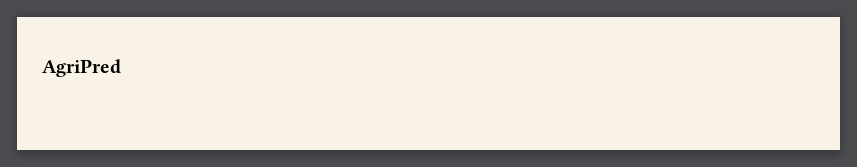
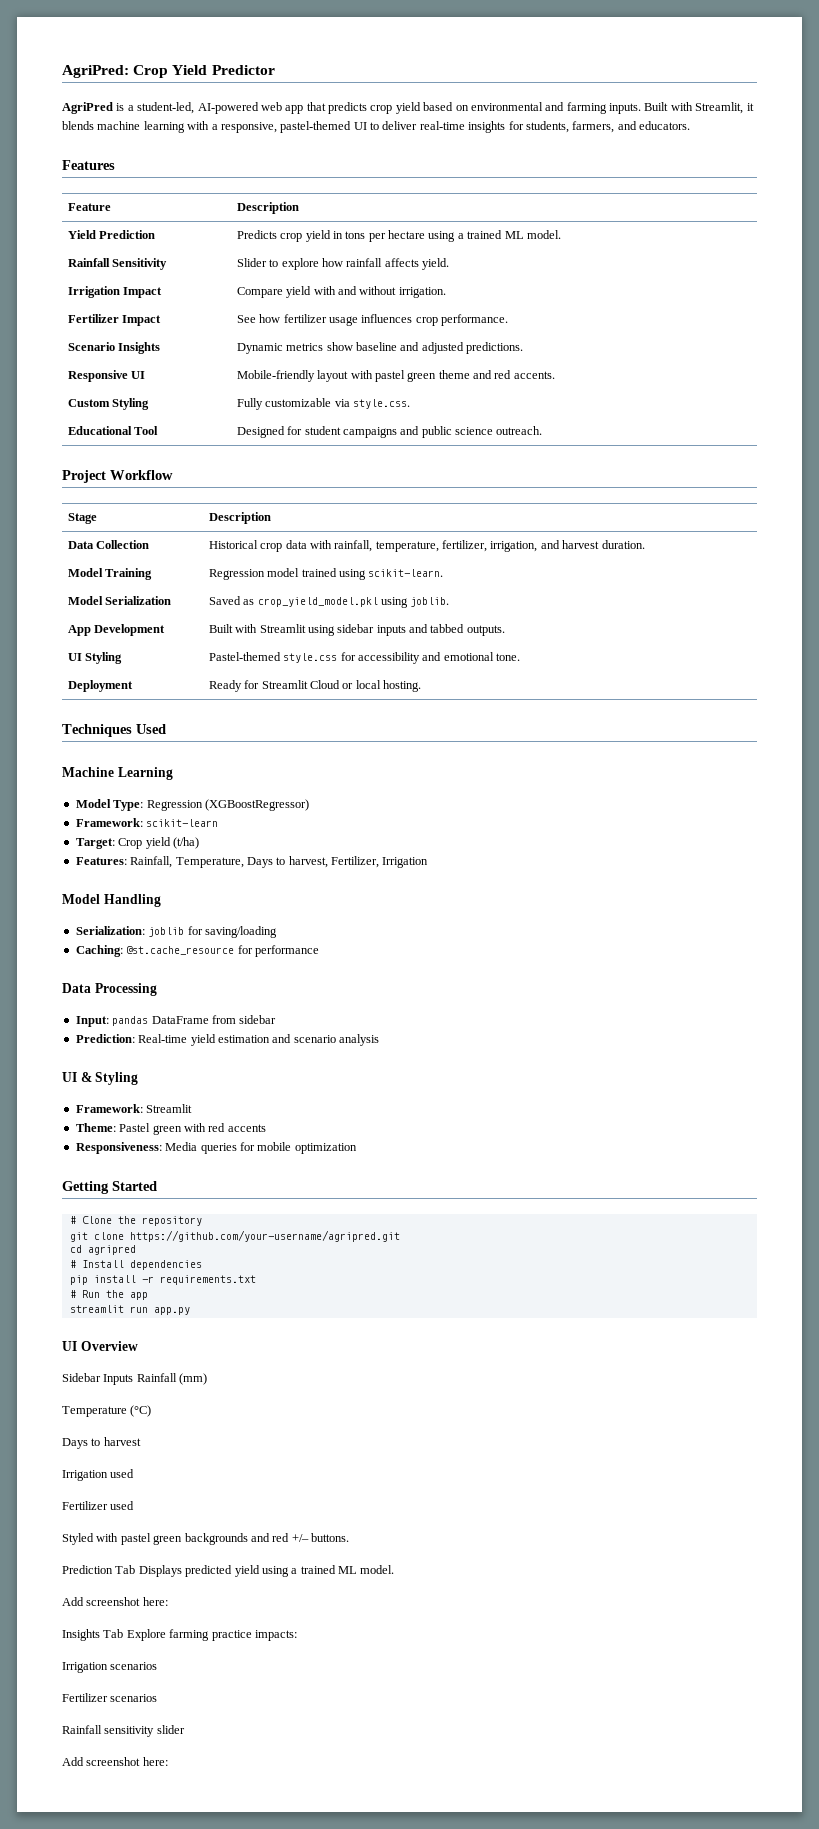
- AgriPred
+ AgriPred: Crop Yield Predictor
+ AgriPred is a student-led, AI-powered web app that predicts crop yield based on environmental and farming inputs. Built with Streamlit, it blends machine learning with a responsive, pastel-themed UI to deliver real-time insights for students, farmers, and educators.
+ Features
+ Feature | Description
+ Yield Prediction | Predicts crop yield in tons per hectare using a trained ML model.
+ Rainfall Sensitivity | Slider to explore how rainfall affects yield.
+ Irrigation Impact | Compare yield with and without irrigation.
+ Fertilizer Impact | See how fertilizer usage influences crop performance.
+ Scenario Insights | Dynamic metrics show baseline and adjusted predictions.
+ Responsive UI | Mobile-friendly layout with pastel green theme and red accents.
+ Custom Styling | Fully customizable via style.css.
+ Educational Tool | Designed for student campaigns and public science outreach.
+ Project Workflow
+ Stage | Description
+ Data Collection | Historical crop data with rainfall, temperature, fertilizer, irrigation, and harvest duration.
+ Model Training | Regression model trained using scikit-learn.
+ Model Serialization | Saved as crop_yield_model.pkl using joblib.
+ App Development | Built with Streamlit using sidebar inputs and tabbed outputs.
+ UI Styling | Pastel-themed style.css for accessibility and emotional tone.
+ Deployment | Ready for Streamlit Cloud or local hosting.
+ Techniques Used
+ Machine Learning
+ Model Type: Regression (XGBoostRegressor)
+ Framework: scikit-learn
+ Target: Crop yield (t/ha)
+ Features: Rainfall, Temperature, Days to harvest, Fertilizer, Irrigation
+ Model Handling
+ Serialization: joblib for saving/loading
+ Caching: @st.cache_resource for performance
+ Data Processing
+ Input: pandas DataFrame from sidebar
+ Prediction: Real-time yield estimation and scenario analysis
+ UI & Styling
+ Framework: Streamlit
+ Theme: Pastel green with red accents
+ Responsiveness: Media queries for mobile optimization
+ Getting Started
+ # Clone the repository
+ git clone https://github.com/your-username/agripred.git
+ cd agripred
+ # Install dependencies
+ pip install -r requirements.txt
+ # Run the app
+ streamlit run app.py
+ UI Overview
+ Sidebar Inputs Rainfall (mm)
+ Temperature (°C)
+ Days to harvest
+ Irrigation used
+ Fertilizer used
+ Styled with pastel green backgrounds and red +/– buttons.
+ Prediction Tab Displays predicted yield using a trained ML model.
+ Add screenshot here:
+ Insights Tab Explore farming practice impacts:
+ Irrigation scenarios
+ Fertilizer scenarios
+ Rainfall sensitivity slider
+ Add screenshot here:

